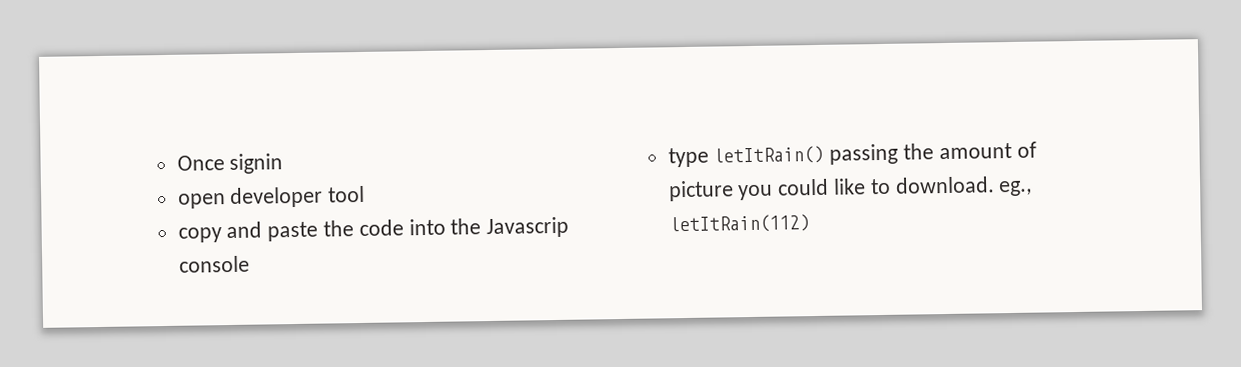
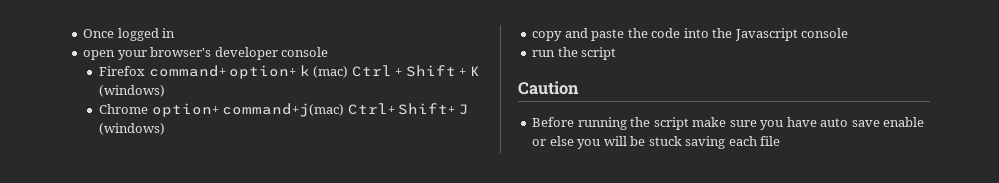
- Once signin
+ Once logged in
- open developer tool
+ open your browser's developer console
+ Firefox command+ option+ k (mac) Ctrl + Shift + K (windows)
+ Chrome option+ command+j(mac) Ctrl+ Shift+ J (windows)
- copy and paste the code into the Javascrip console
- type letItRain() passing the amount of picture you could like to download. eg., letItRain(112)
+ copy and paste the code into the Javascript console
+ run the script
+ Caution
+ Before running the script make sure you have auto save enable or else you will be stuck saving each file

